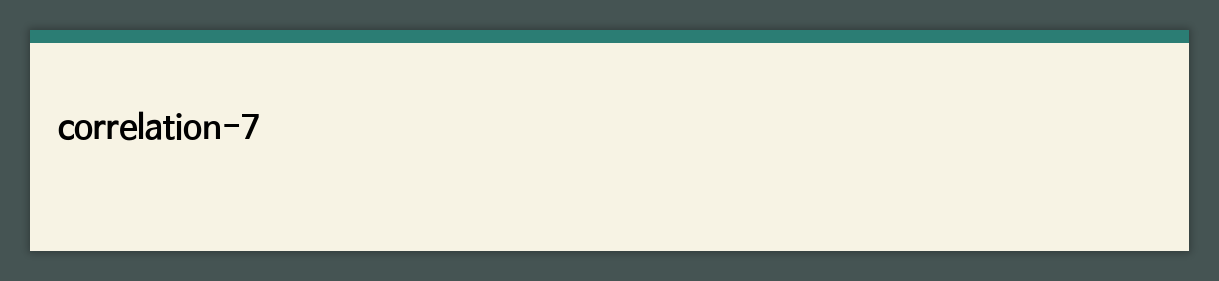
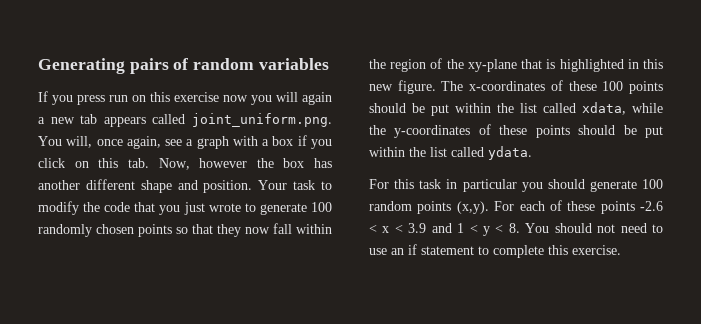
- correlation-7
+ Generating pairs of random variables
+ If you press run on this exercise now you will again a new tab appears called joint_uniform.png. You will, once again, see a graph with a box if you click on this tab. Now, however the box has another different shape and position. Your task to modify the code that you just wrote to generate 100 randomly chosen points so that they now fall within the region of the xy-plane that is highlighted in this new figure. The x-coordinates of these 100 points should be put within the list called xdata, while the y-coordinates of these points should be put within the list called ydata.
+ For this task in particular you should generate 100 random points (x,y). For each of these points -2.6 < x < 3.9 and 1 < y < 8. You should not need to use an if statement to complete this exercise.

